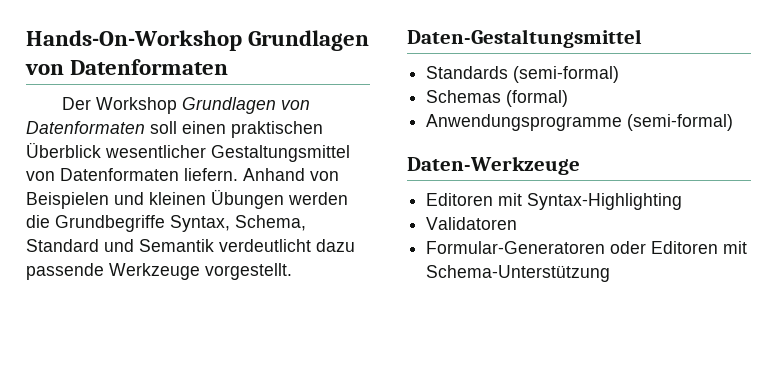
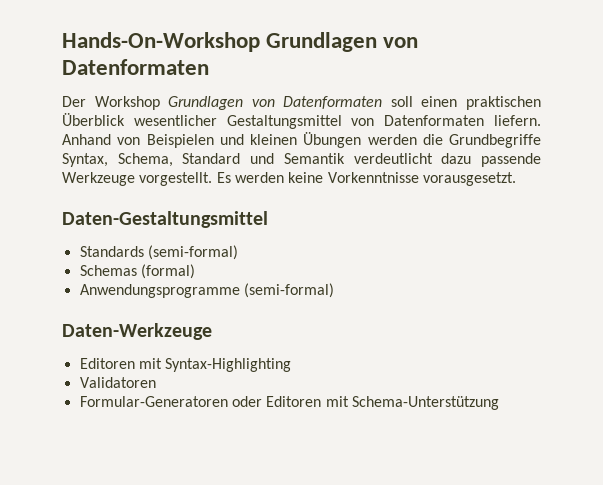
+ Es werden keine Vorkenntnisse vorausgesetzt.

